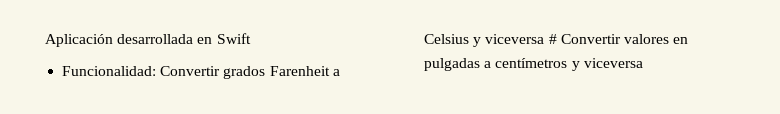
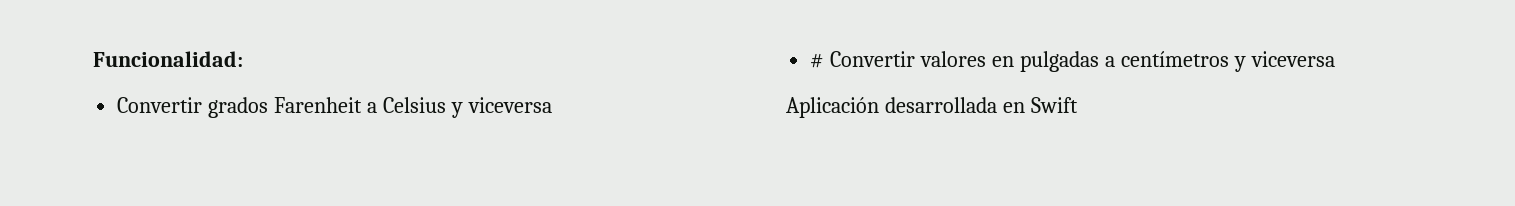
- Aplicación desarrollada en Swift
- Funcionalidad: Convertir grados Farenheit a Celsius y viceversa # Convertir valores en pulgadas a centímetros y viceversa
+ Funcionalidad:
+ Convertir grados Farenheit a Celsius y viceversa
+ # Convertir valores en pulgadas a centímetros y viceversa
+ Aplicación desarrollada en Swift

